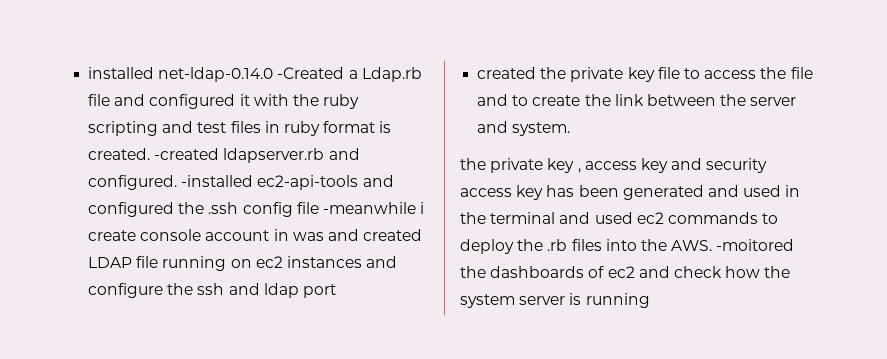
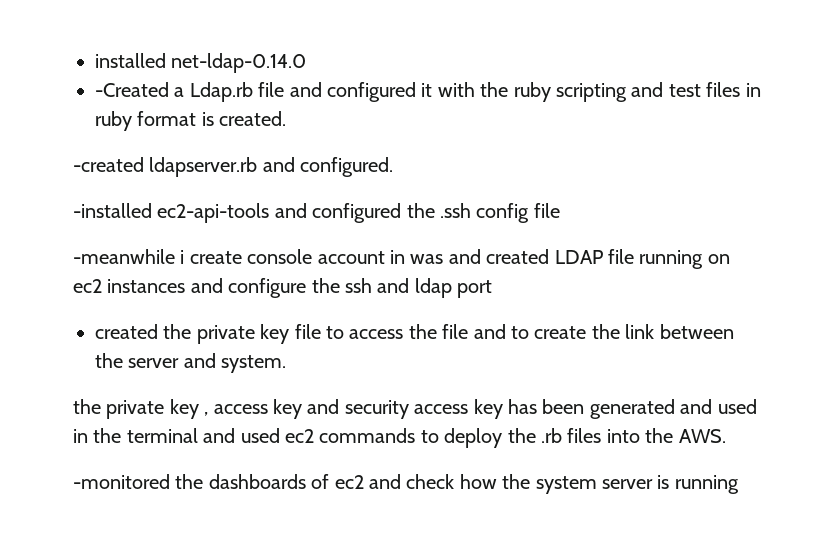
- installed net-ldap-0.14.0 -Created a Ldap.rb file and configured it with the ruby scripting and test files in ruby format is created. -created ldapserver.rb and configured. -installed ec2-api-tools and configured the .ssh config file -meanwhile i create console account in was and created LDAP file running on ec2 instances and configure the ssh and ldap port
+ installed net-ldap-0.14.0
+ -Created a Ldap.rb file and configured it with the ruby scripting and test files in ruby format is created.
+ -created ldapserver.rb and configured.
+ -installed ec2-api-tools and configured the .ssh config file
+ -meanwhile i create console account in was and created LDAP file running on ec2 instances and configure the ssh and ldap port
- the private key , access key and security access key has been generated and used in the terminal and used ec2 commands to deploy the .rb files into the AWS. -moitored the dashboards of ec2 and check how the system server is running
+ the private key , access key and security access key has been generated and used in the terminal and used ec2 commands to deploy the .rb files into the AWS.
+ -monitored the dashboards of ec2 and check how the system server is running

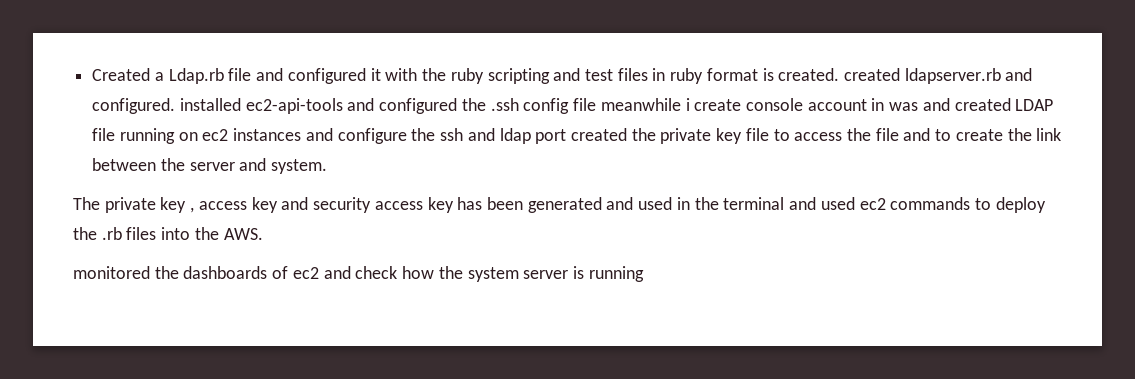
- installed net-ldap-0.14.0
- -Created a Ldap.rb file and configured it with the ruby scripting and test files in ruby format is created.
- -created ldapserver.rb and configured.
- -installed ec2-api-tools and configured the .ssh config file
- -meanwhile i create console account in was and created LDAP file running on ec2 instances and configure the ssh and ldap port
- created the private key file to access the file and to create the link between the server and system.
+ Created a Ldap.rb file and configured it with the ruby scripting and test files in ruby format is created. created ldapserver.rb and configured. installed ec2-api-tools and configured the .ssh config file meanwhile i create console account in was and created LDAP file running on ec2 instances and configure the ssh and ldap port created the private key file to access the file and to create the link between the server and system.
- the private key , access key and security access key has been generated and used in the terminal and used ec2 commands to deploy the .rb files into the AWS.
+ The private key , access key and security access key has been generated and used in the terminal and used ec2 commands to deploy the .rb files into the AWS.
- -monitored the dashboards of ec2 and check how the system server is running
+ monitored the dashboards of ec2 and check how the system server is running

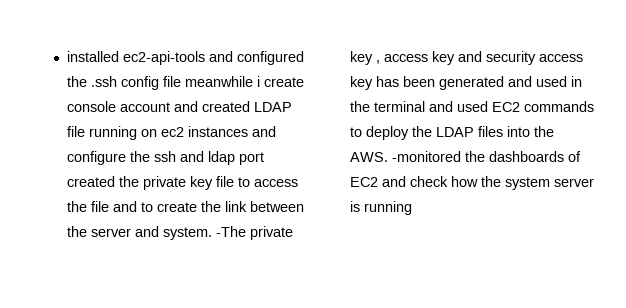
- Created a Ldap.rb file and configured it with the ruby scripting and test files in ruby format is created. created ldapserver.rb and configured. installed ec2-api-tools and configured the .ssh config file meanwhile i create console account in was and created LDAP file running on ec2 instances and configure the ssh and ldap port created the private key file to access the file and to create the link between the server and system.
- The private key , access key and security access key has been generated and used in the terminal and used ec2 commands to deploy the .rb files into the AWS.
- monitored the dashboards of ec2 and check how the system server is running
+ installed ec2-api-tools and configured the .ssh config file meanwhile i create console account and created LDAP file running on ec2 instances and configure the ssh and ldap port created the private key file to access the file and to create the link between the server and system. -The private key , access key and security access key has been generated and used in the terminal and used EC2 commands to deploy the LDAP files into the AWS. -monitored the dashboards of EC2 and check how the system server is running

